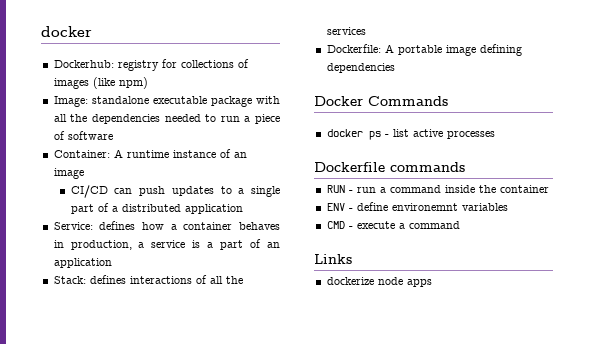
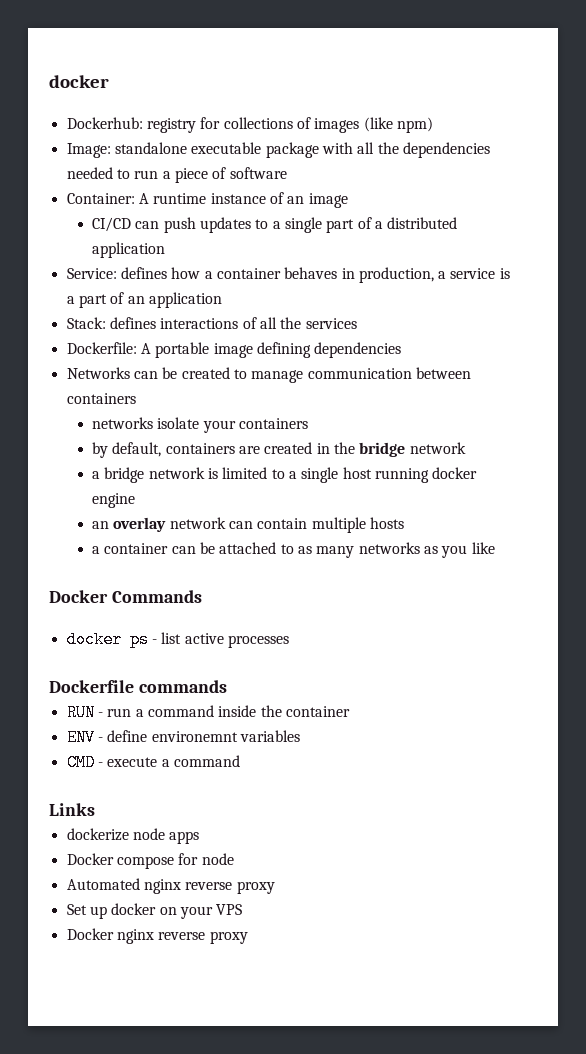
+ Networks can be created to manage communication between containers
+ networks isolate your containers
+ by default, containers are created in the bridge network
+ a bridge network is limited to a single host running docker engine
+ an overlay network can contain multiple hosts
+ a container can be attached to as many networks as you like
+ Docker compose for node
+ Automated nginx reverse proxy
+ Set up docker on your VPS
+ Docker nginx reverse proxy

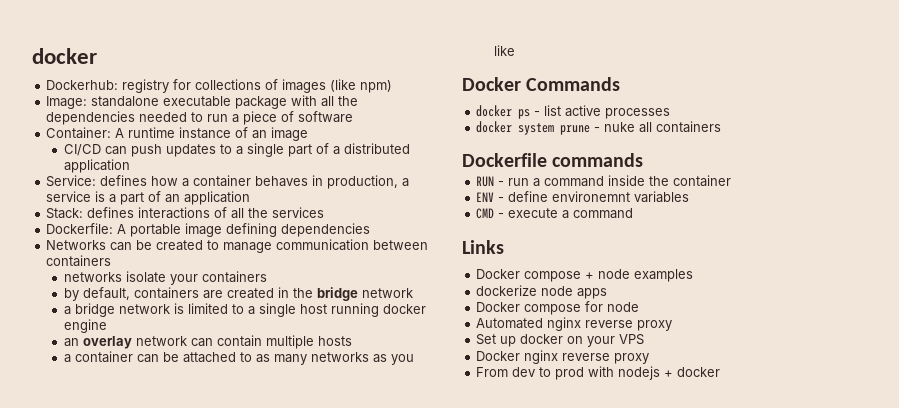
+ docker system prune - nuke all containers
+ Docker compose + node examples
+ From dev to prod with nodejs + docker

